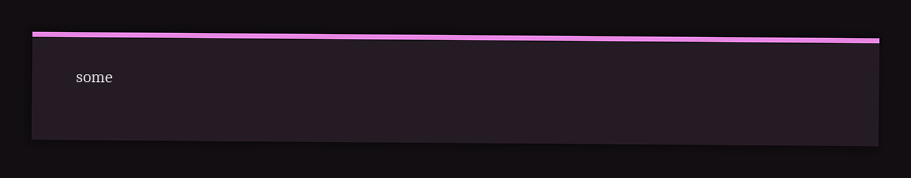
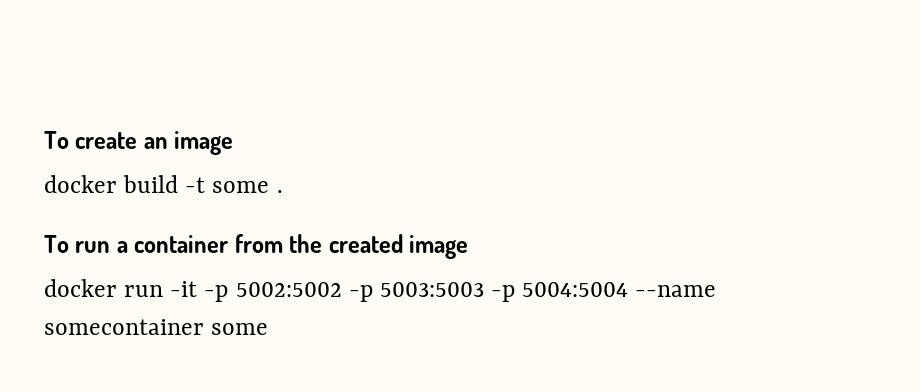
- some
+ To create an image
+ docker build -t some .
+ To run a container from the created image
+ docker run -it -p 5002:5002 -p 5003:5003 -p 5004:5004 --name somecontainer some

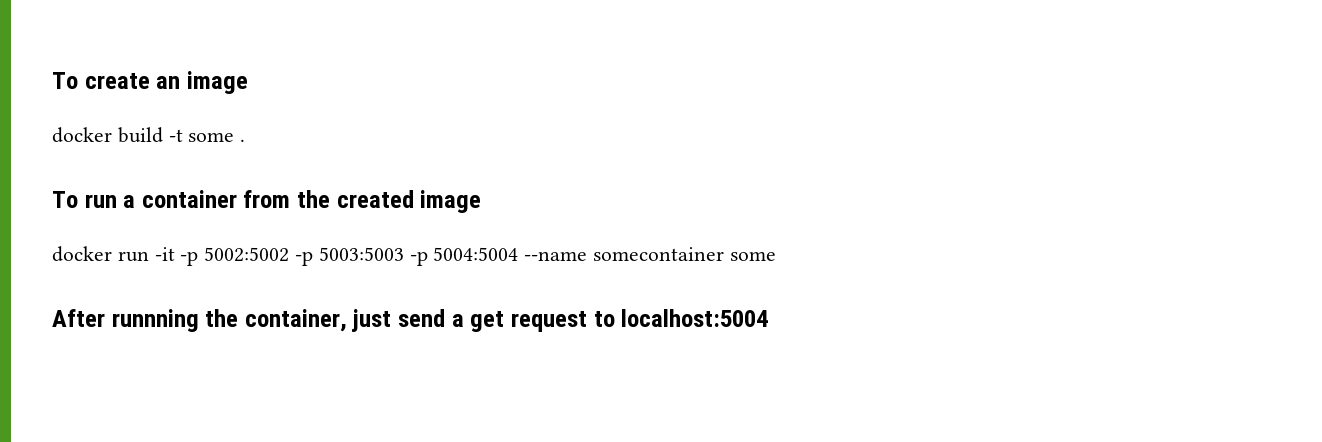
+ After runnning the container, just send a get request to localhost:5004

